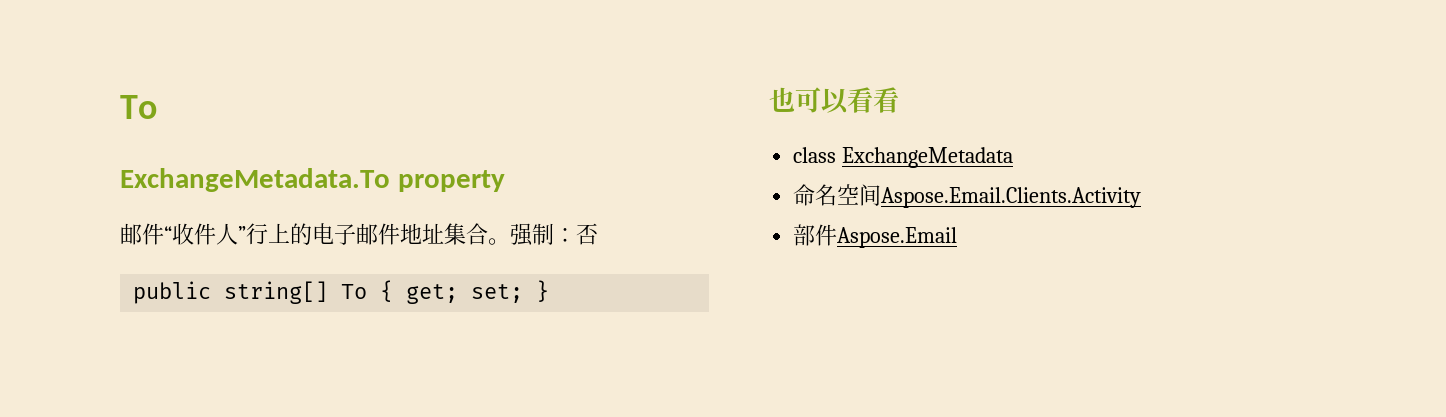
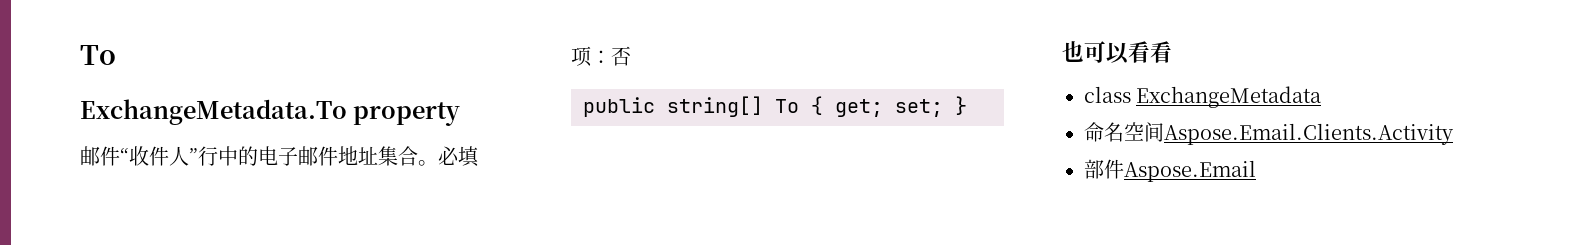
- 邮件“收件人”行上的电子邮件地址集合。
+ 邮件“收件人”行中的电子邮件地址集合。
- 强制：否
+ 必填项：否

